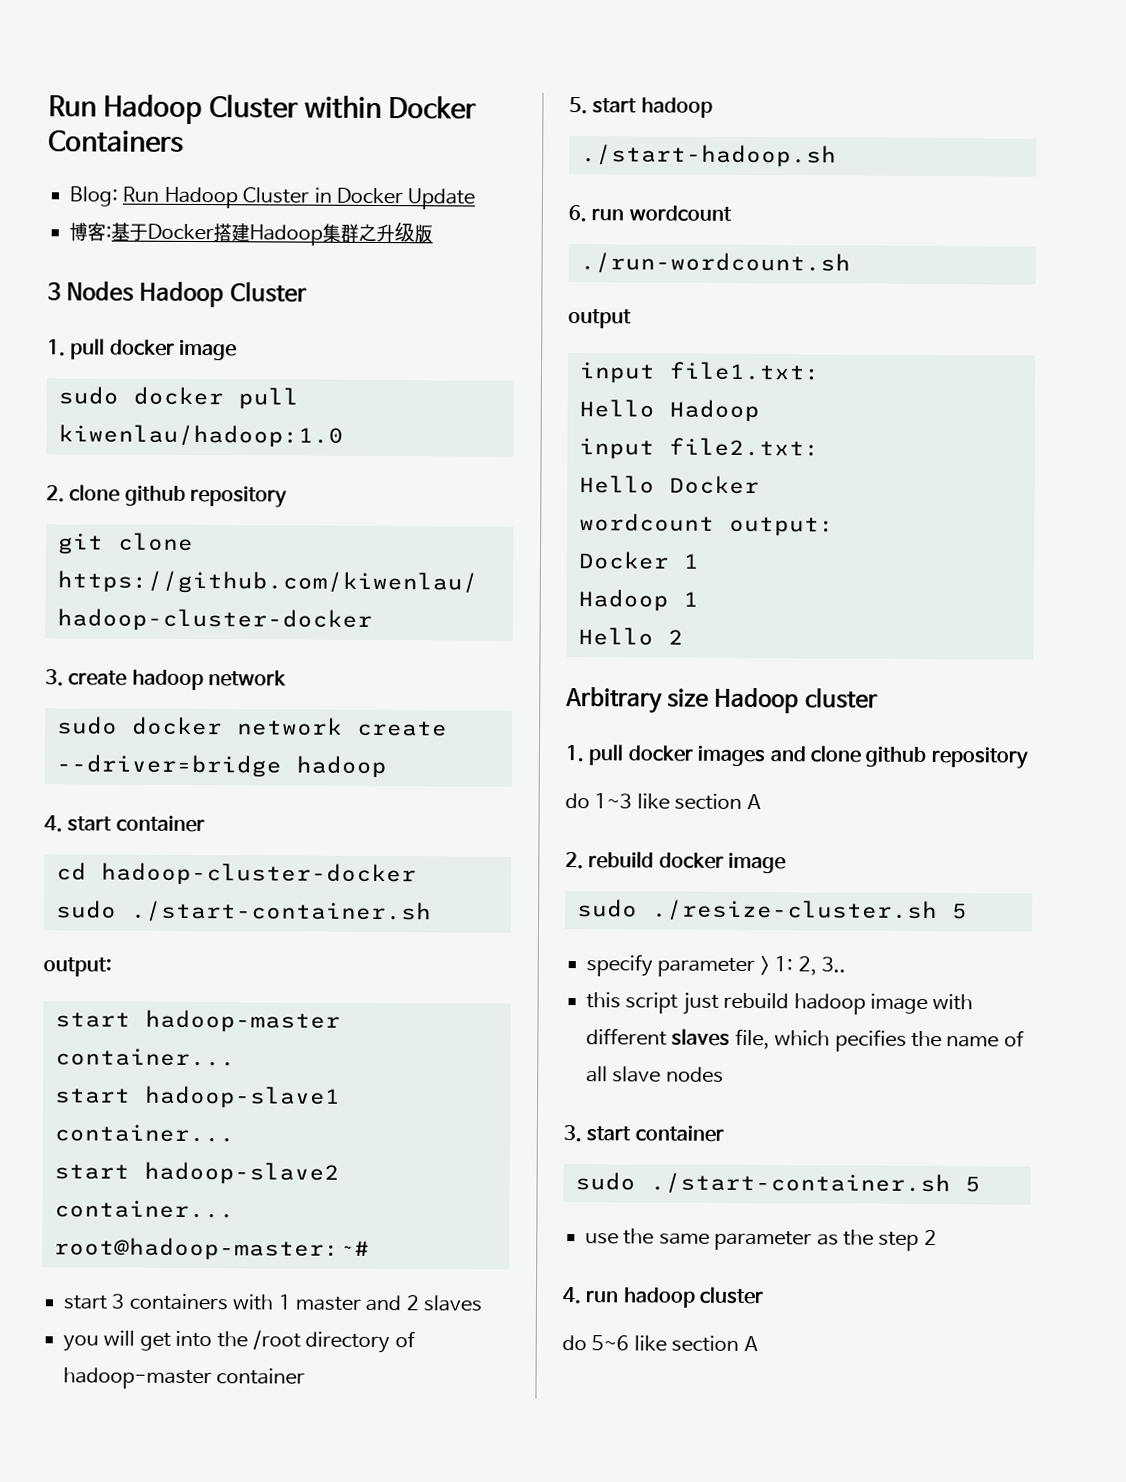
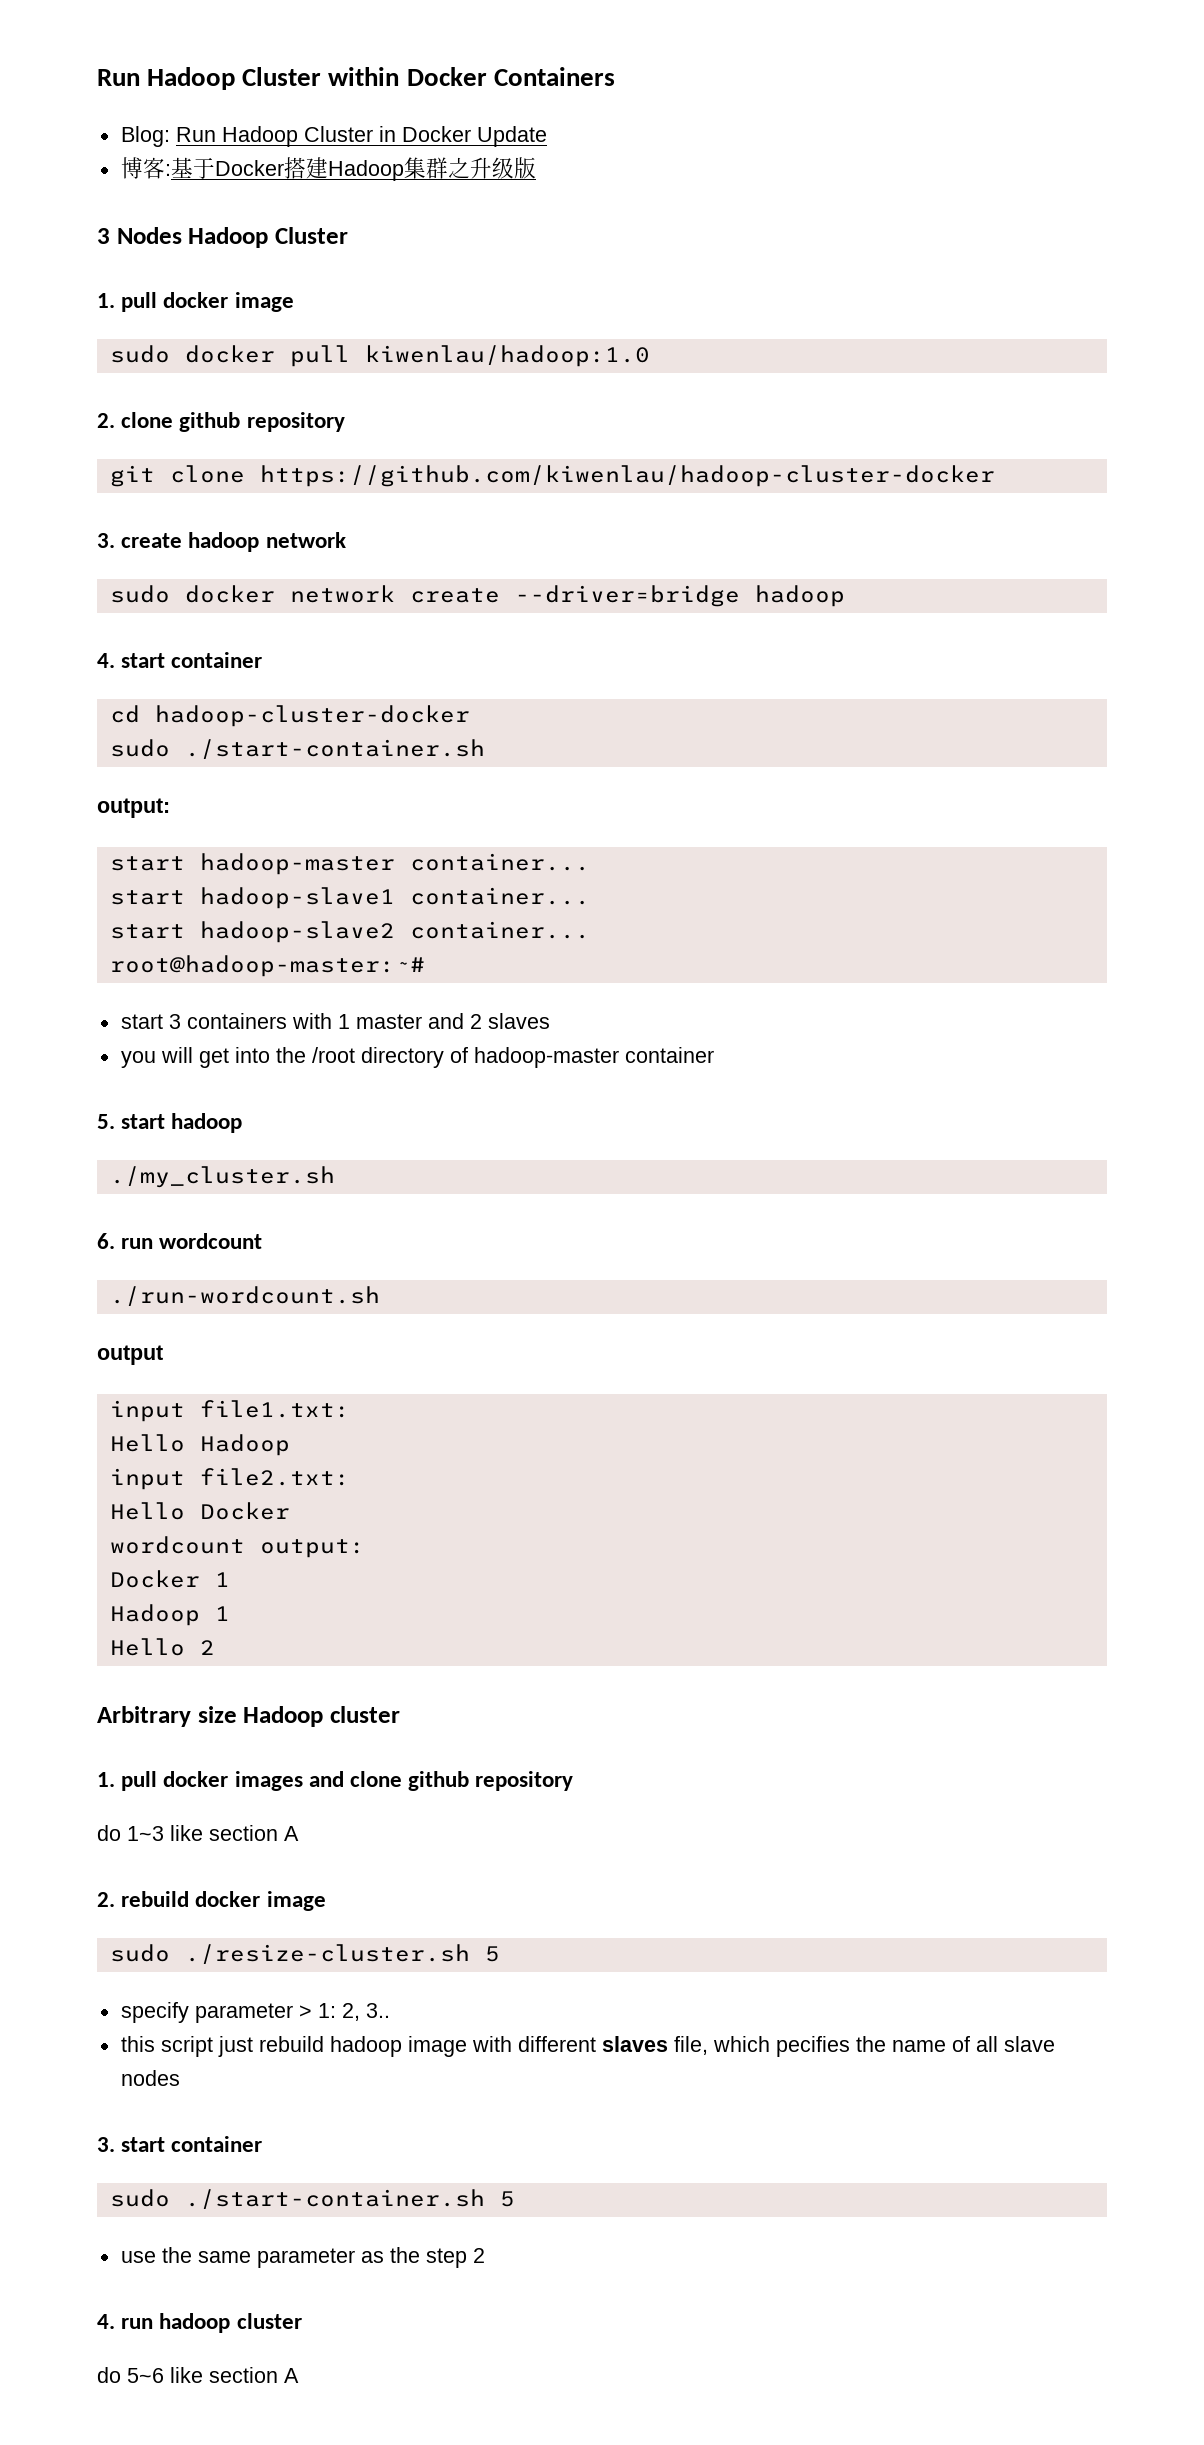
- ./start-hadoop.sh
+ ./my_cluster.sh

